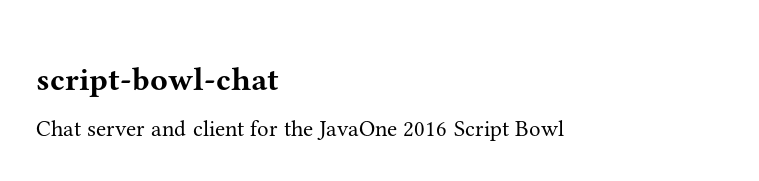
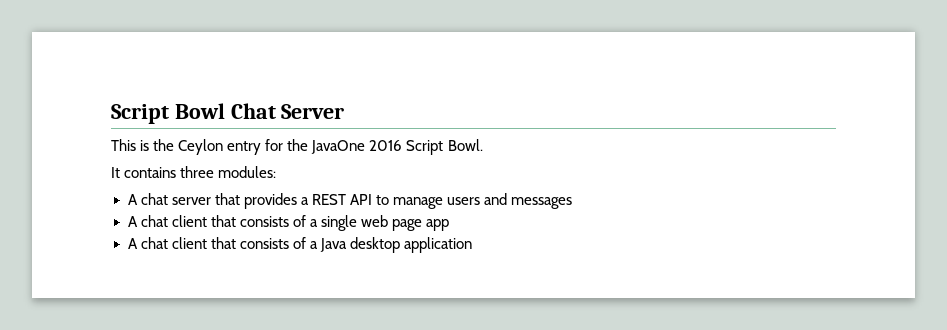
- script-bowl-chat
- Chat server and client for the JavaOne 2016 Script Bowl
+ Script Bowl Chat Server
+ This is the Ceylon entry for the JavaOne 2016 Script Bowl.
+ It contains three modules:
+ A chat server that provides a REST API to manage users and messages
+ A chat client that consists of a single web page app
+ A chat client that consists of a Java desktop application

